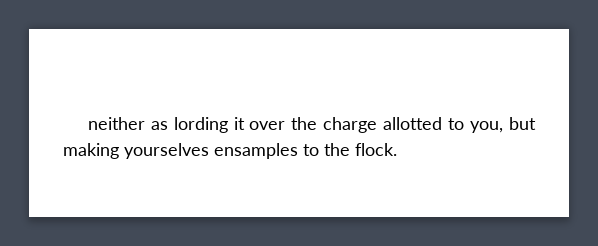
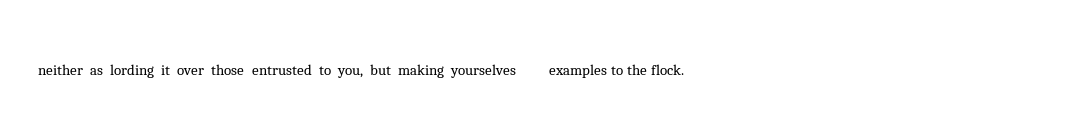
- neither as lording it over the charge allotted to you, but making yourselves ensamples to the flock.
+ neither as lording it over those entrusted to you, but making yourselves examples to the flock.

